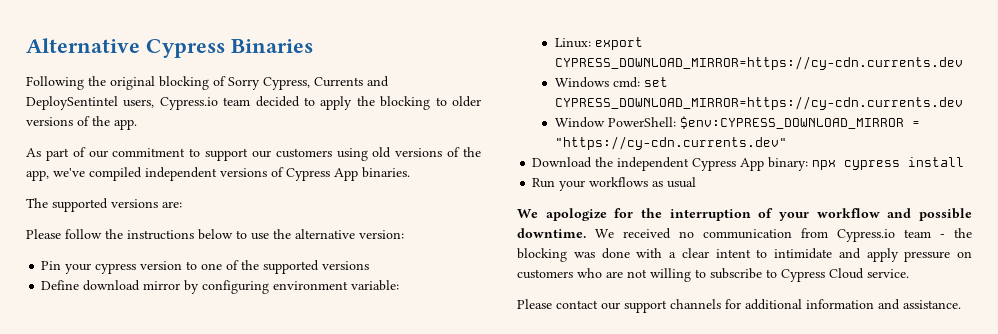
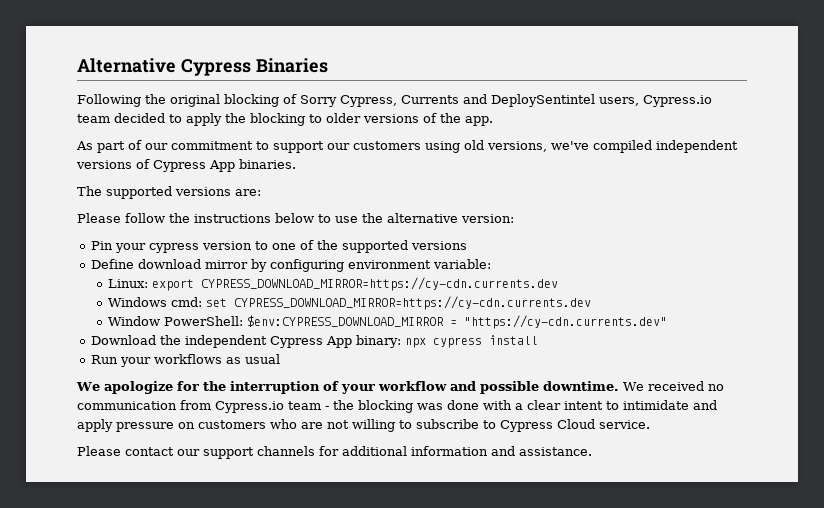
- As part of our commitment to support our customers using old versions of the app, we've compiled independent versions of Cypress App binaries.
+ As part of our commitment to support our customers using old versions, we've compiled independent versions of Cypress App binaries.

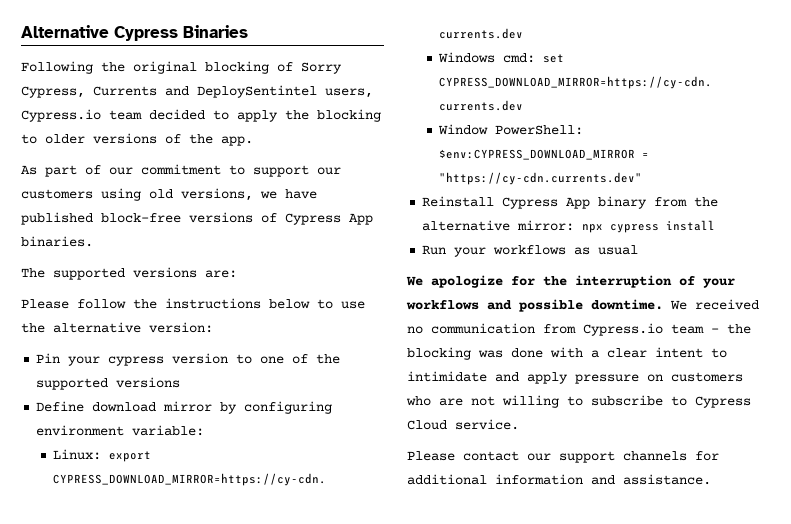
- As part of our commitment to support our customers using old versions, we've compiled independent versions of Cypress App binaries.
+ As part of our commitment to support our customers using old versions, we have published block-free versions of Cypress App binaries.
- Download the independent Cypress App binary: npx cypress install
+ Reinstall Cypress App binary from the alternative mirror: npx cypress install
- We apologize for the interruption of your workflow and possible downtime.
+ We apologize for the interruption of your workflows and possible downtime.

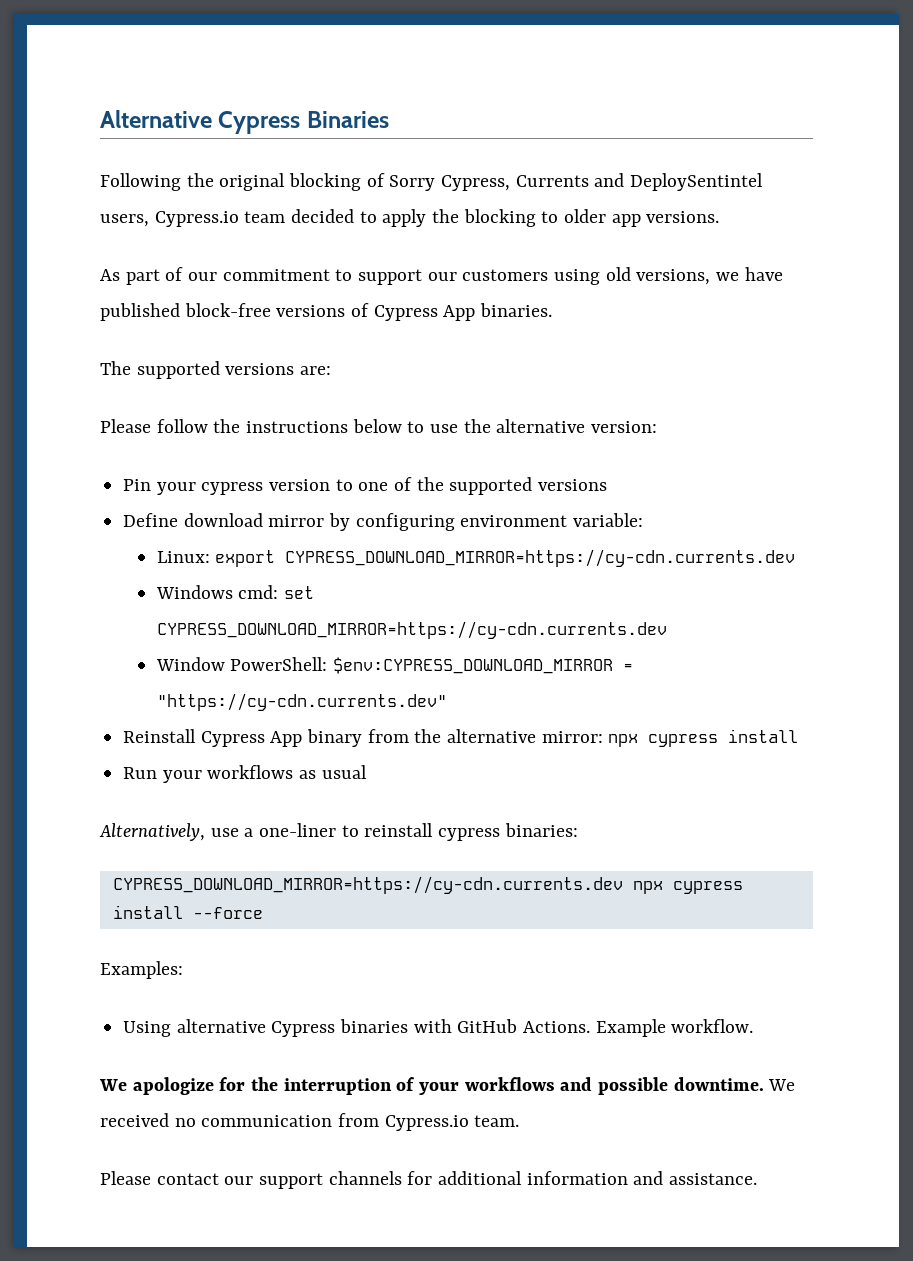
- Following the original blocking of Sorry Cypress, Currents and DeploySentintel users, Cypress.io team decided to apply the blocking to older versions of the app.
+ Following the original blocking of Sorry Cypress, Currents and DeploySentintel users, Cypress.io team decided to apply the blocking to older app versions.
+ Alternatively, use a one-liner to reinstall cypress binaries:
+ CYPRESS_DOWNLOAD_MIRROR=https://cy-cdn.currents.dev npx cypress install --force
+ Examples:
+ Using alternative Cypress binaries with GitHub Actions. Example workflow.
- We received no communication from Cypress.io team - the blocking was done with a clear intent to intimidate and apply pressure on customers who are not willing to subscribe to Cypress Cloud service.
+ We received no communication from Cypress.io team.

